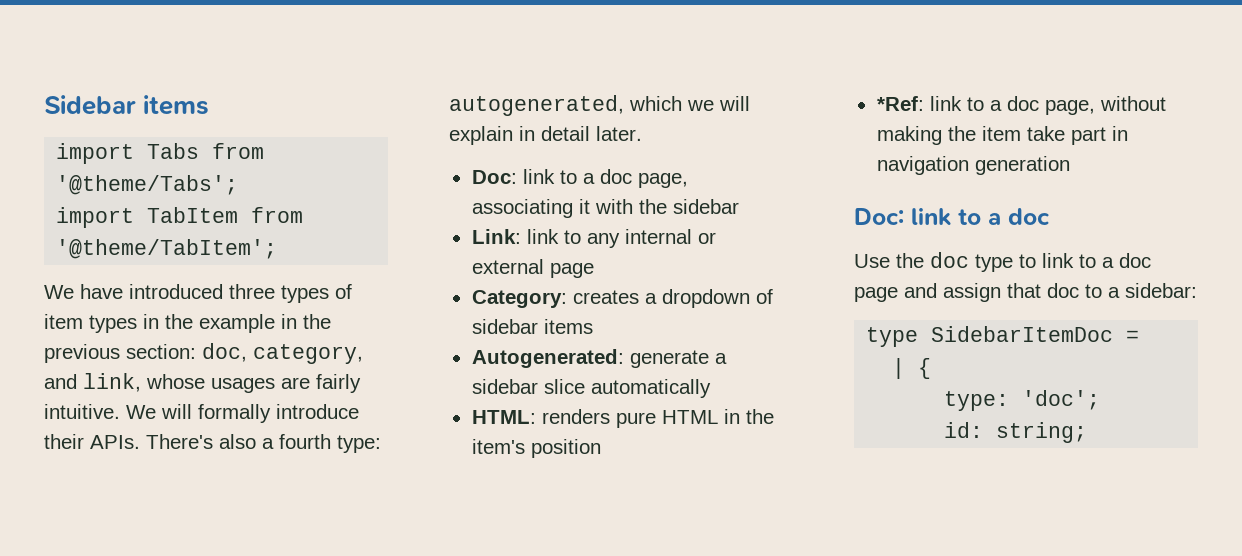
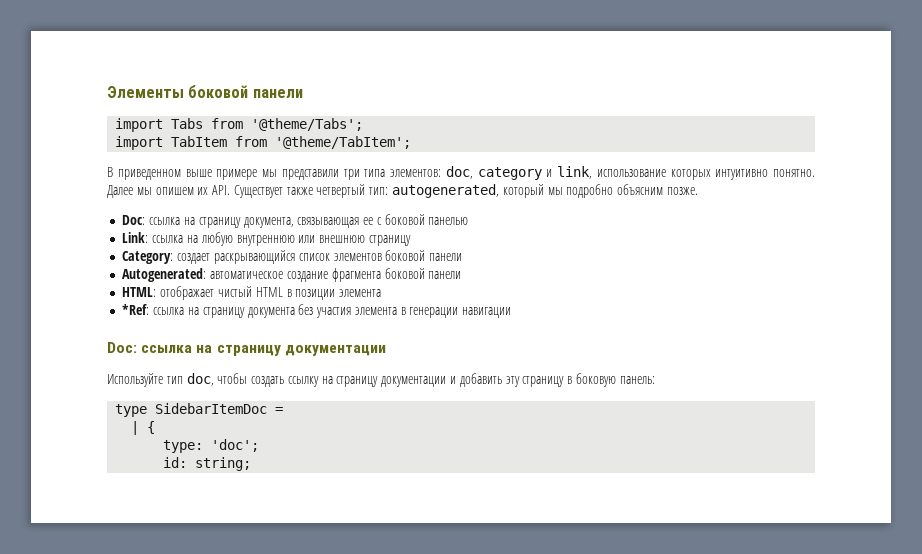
- Sidebar items
+ Элементы боковой панели
- We have introduced three types of item types in the example in the previous section: doc, category, and link, whose usages are fairly intuitive. We will formally introduce their APIs. There's also a fourth type: autogenerated, which we will explain in detail later.
- Doc: link to a doc page, associating it with the sidebar
- Link: link to any internal or external page
- Category: creates a dropdown of sidebar items
- Autogenerated: generate a sidebar slice automatically
- HTML: renders pure HTML in the item's position
- *Ref: link to a doc page, without making the item take part in navigation generation
- Doc: link to a doc
- Use the doc type to link to a doc page and assign that doc to a sidebar:
+ В приведенном выше примере мы представили три типа элементов: doc, category и link, использование которых интуитивно понятно. Далее мы опишем их API. Существует также четвертый тип: autogenerated, который мы подробно объясним позже.
+ Doc: ссылка на страницу документа, связывающая ее с боковой панелью
+ Link: ссылка на любую внутреннюю или внешнюю страницу
+ Category: создает раскрывающийся список элементов боковой панели
+ Autogenerated: автоматическое создание фрагмента боковой панели
+ HTML: отображает чистый HTML в позиции элемента
+ *Ref: ссылка на страницу документа без участия элемента в генерации навигации
+ Doc: ссылка на страницу документации
+ Используйте тип doc, чтобы создать ссылку на страницу документации и добавить эту страницу в боковую панель:

